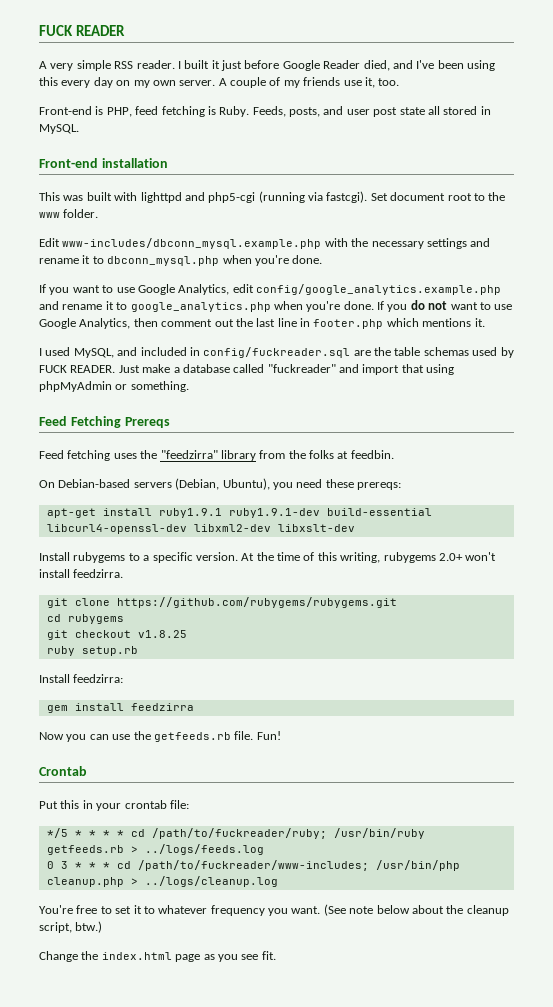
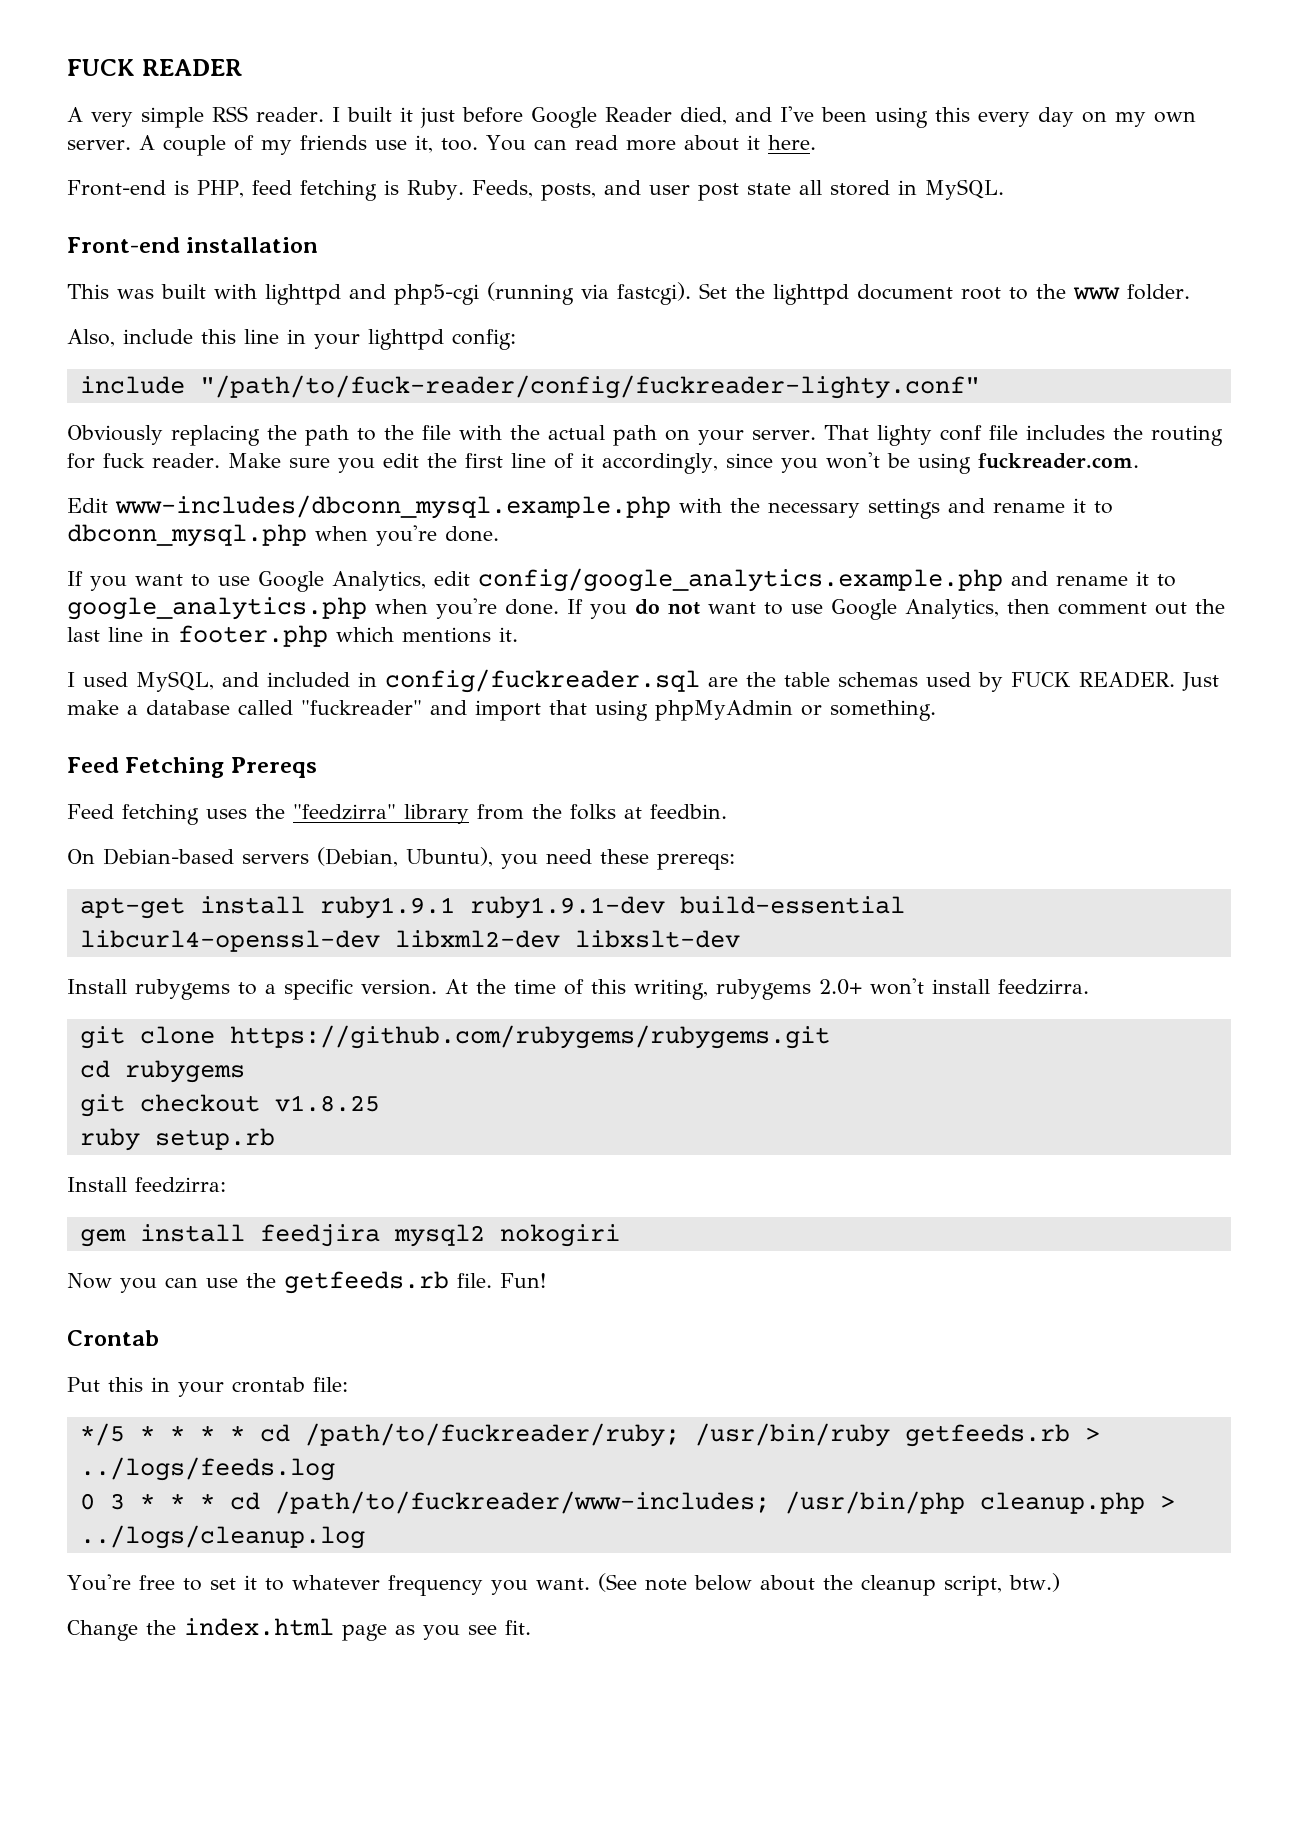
+ You can read more about it here.
- Set document root to the www folder.
+ Set the lighttpd document root to the www folder.
+ Also, include this line in your lighttpd config:
+ include "/path/to/fuck-reader/config/fuckreader-lighty.conf"
+ Obviously replacing the path to the file with the actual path on your server. That lighty conf file includes the routing for fuck reader. Make sure you edit the first line of it accordingly, since you won't be using fuckreader.com.
- gem install feedzirra
+ gem install feedjira mysql2 nokogiri

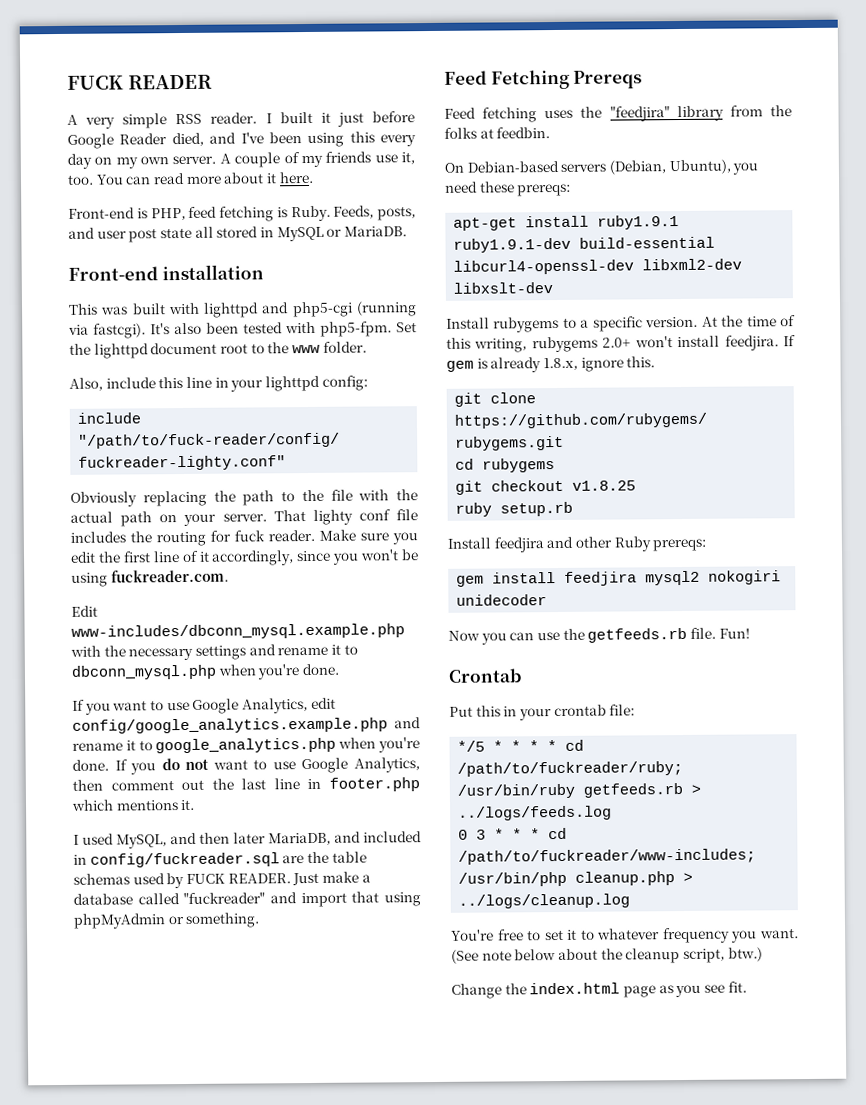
- Feeds, posts, and user post state all stored in MySQL.
+ Feeds, posts, and user post state all stored in MySQL or MariaDB.
+ It's also been tested with php5-fpm.
- I used MySQL, and included in config/fuckreader.sql are the table schemas used by FUCK READER.
+ I used MySQL, and then later MariaDB, and included in config/fuckreader.sql are the table schemas used by FUCK READER.
- Feed fetching uses the "feedzirra" library from the folks at feedbin.
+ Feed fetching uses the "feedjira" library from the folks at feedbin.
- At the time of this writing, rubygems 2.0+ won't install feedzirra.
+ At the time of this writing, rubygems 2.0+ won't install feedjira. If gem is already 1.8.x, ignore this.
- Install feedzirra:
+ Install feedjira and other Ruby prereqs:
- gem install feedjira mysql2 nokogiri
+ gem install feedjira mysql2 nokogiri unidecoder

